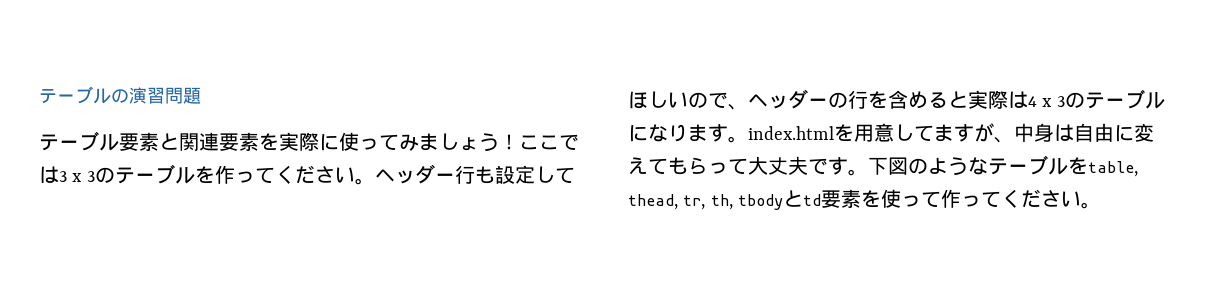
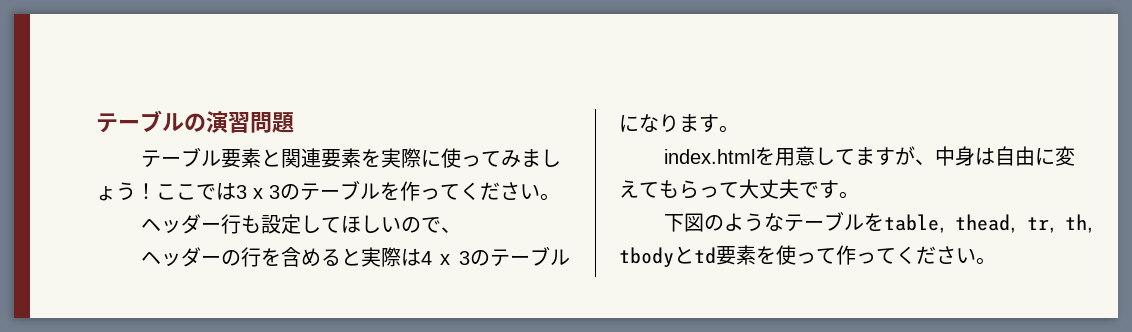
- ここでは3 x 3のテーブルを作ってください。ヘッダー行も設定してほしいので、ヘッダーの行を含めると実際は4 x 3のテーブルになります。index.htmlを用意してますが、中身は自由に変えてもらって大丈夫です。下図のようなテーブルをtable, thead, tr, th, tbodyとtd要素を使って作ってください。
+ ここでは3 x 3のテーブルを作ってください。
+ ヘッダー行も設定してほしいので、
+ ヘッダーの行を含めると実際は4 x 3のテーブルになります。
+ index.htmlを用意してますが、中身は自由に変えてもらって大丈夫です。
+ 下図のようなテーブルをtable, thead, tr, th, tbodyとtd要素を使って作ってください。

